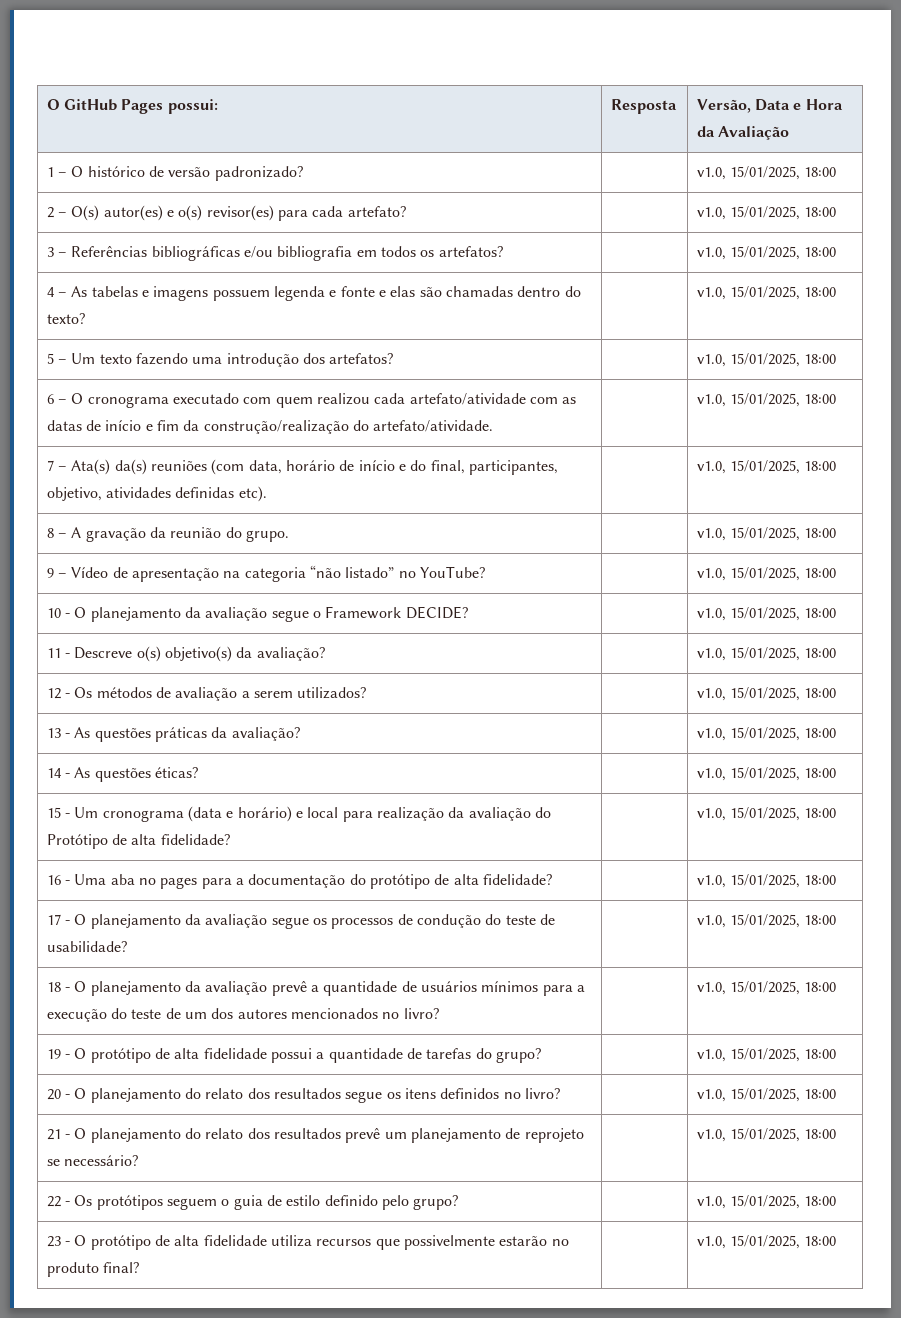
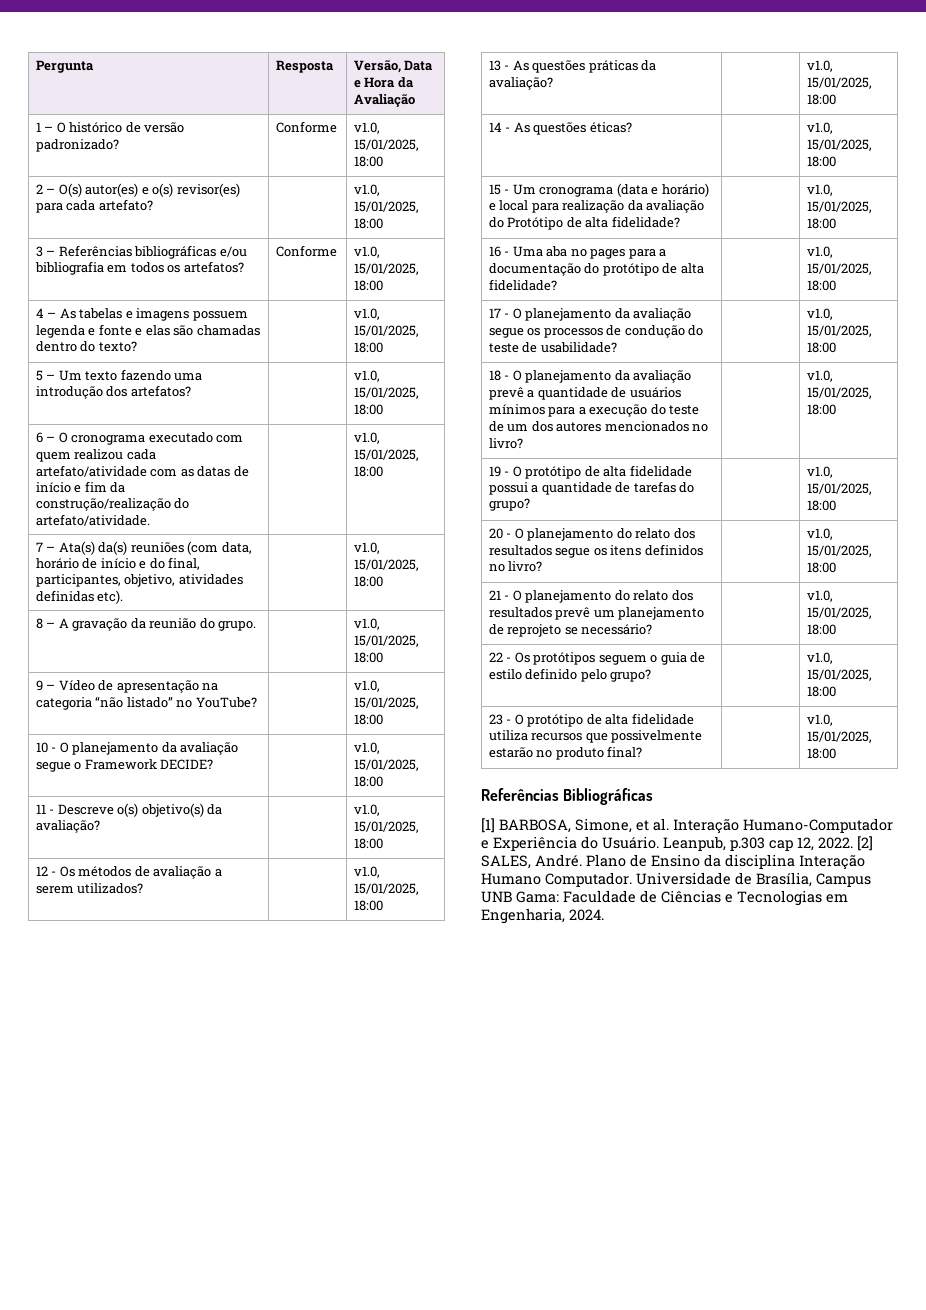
- O GitHub Pages possui: | Resposta | Versão, Data e Hora da Avaliação
+ Pergunta | Resposta | Versão, Data e Hora da Avaliação
- 1 – O histórico de versão padronizado? | | v1.0, 15/01/2025, 18:00
+ 1 – O histórico de versão padronizado? | Conforme | v1.0, 15/01/2025, 18:00
- 3 – Referências bibliográficas e/ou bibliografia em todos os artefatos? | | v1.0, 15/01/2025, 18:00
+ 3 – Referências bibliográficas e/ou bibliografia em todos os artefatos? | Conforme | v1.0, 15/01/2025, 18:00
+ Referências Bibliográficas
+ [1] BARBOSA, Simone, et al. Interação Humano-Computador e Experiência do Usuário. Leanpub, p.303 cap 12, 2022. [2] SALES, André. Plano de Ensino da disciplina Interação Humano Computador. Universidade de Brasília, Campus UNB Gama: Faculdade de Ciências e Tecnologias em Engenharia, 2024.

